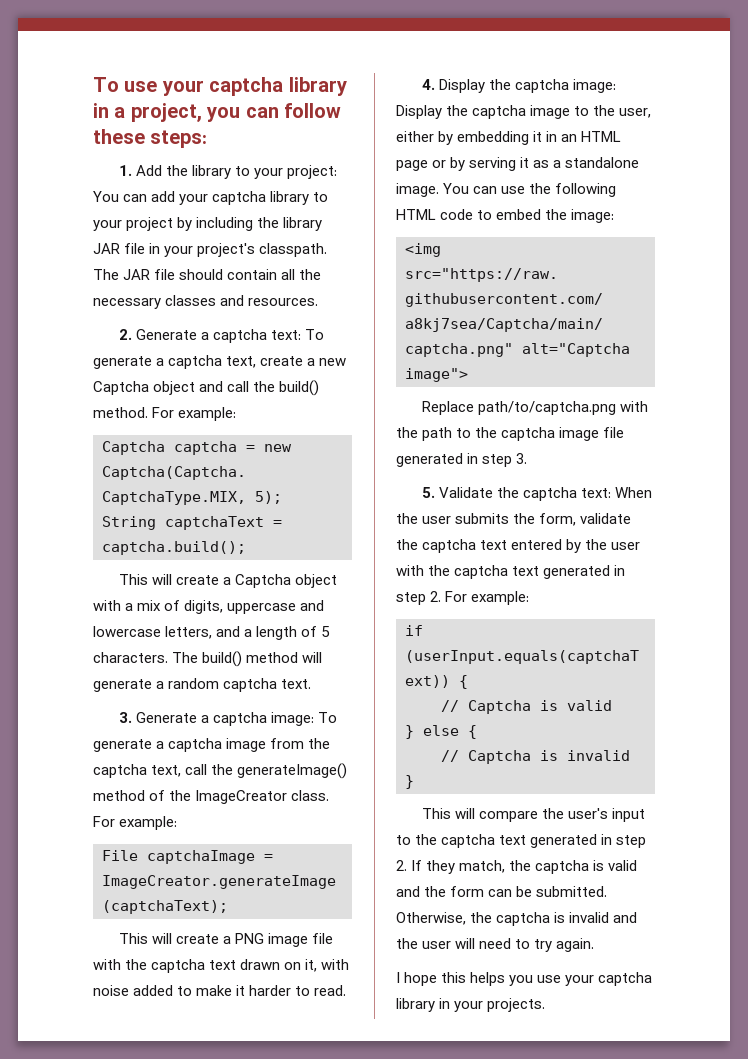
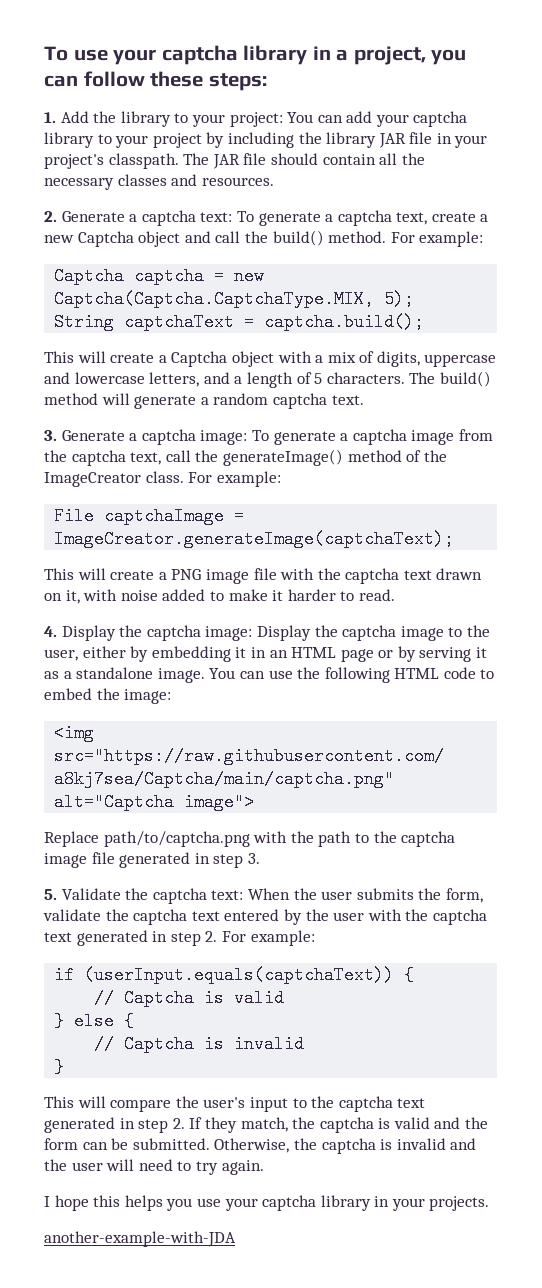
+ another-example-with-JDA

